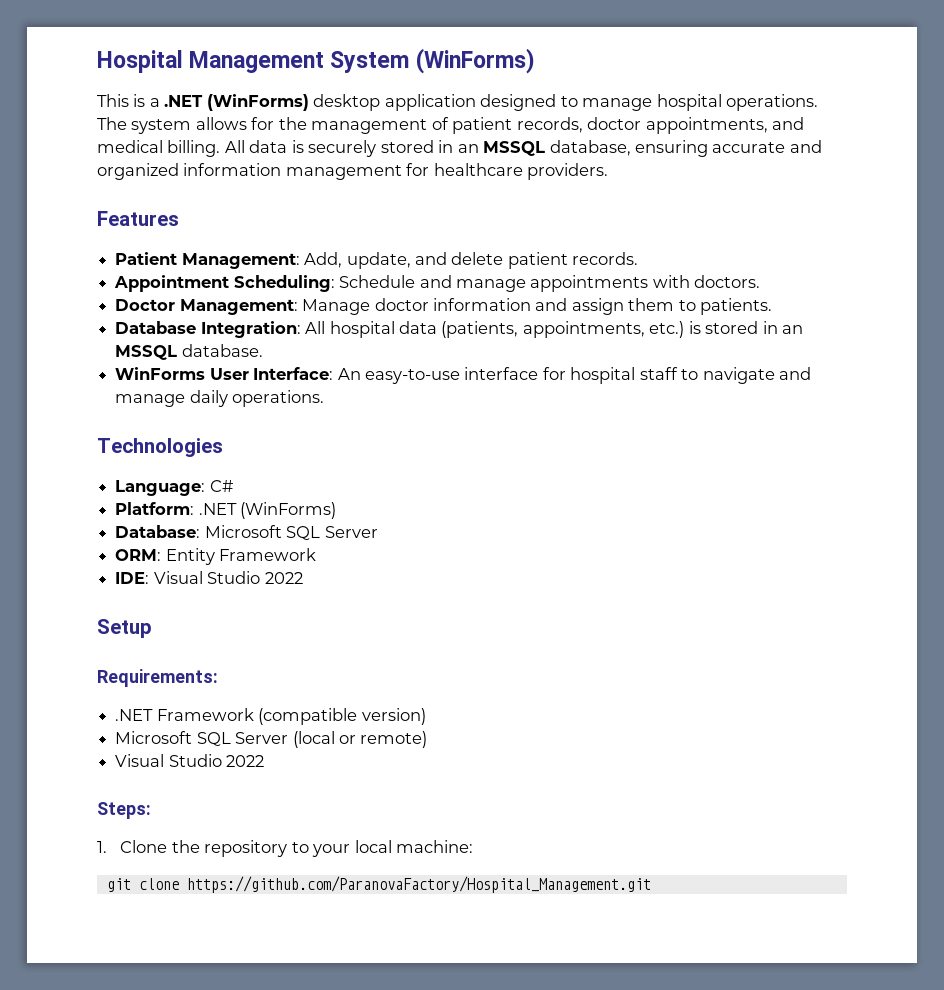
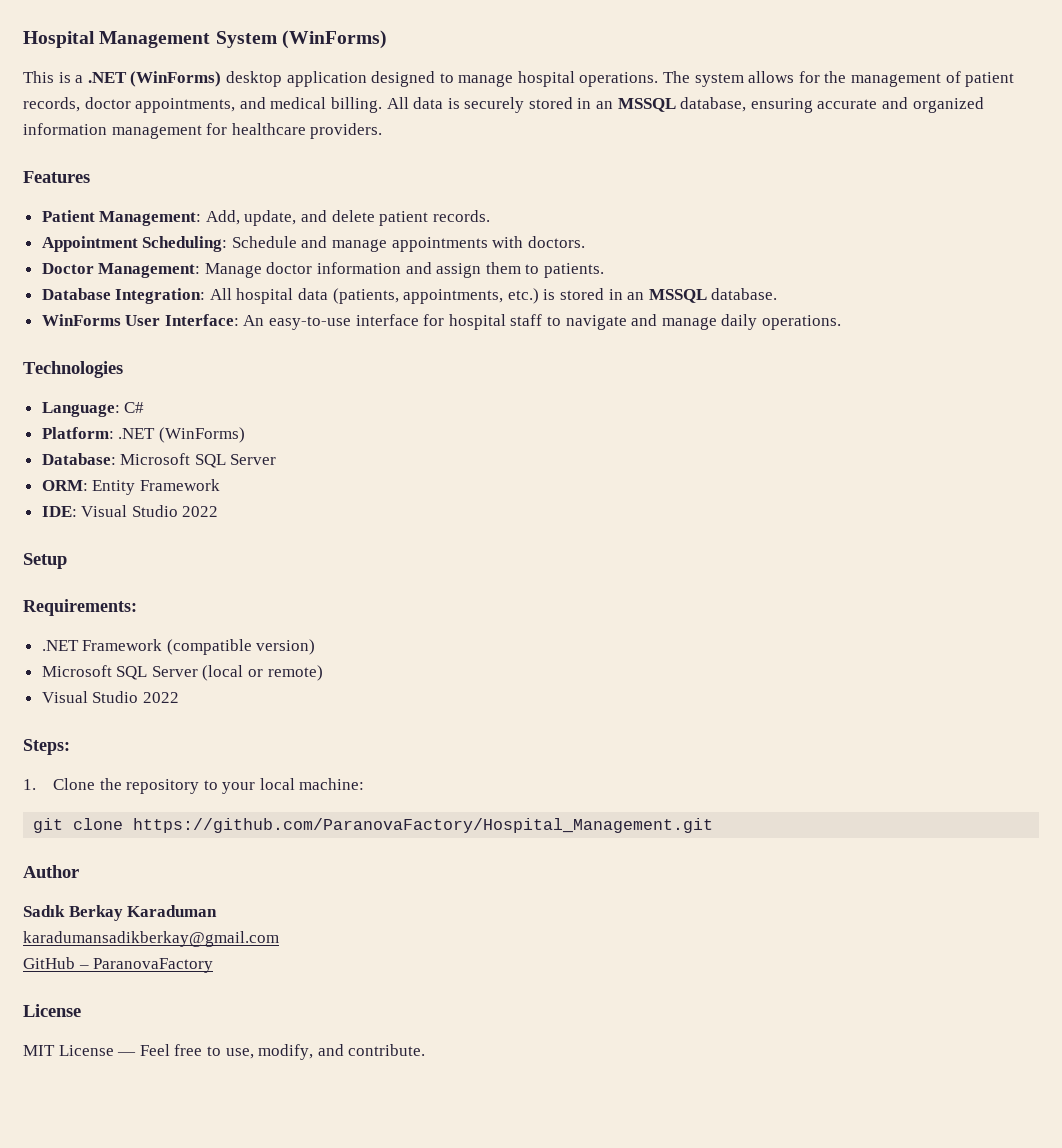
+ Author
+ Sadık Berkay Karaduman
+ karadumansadikberkay@gmail.com
+ GitHub – ParanovaFactory
+ License
+ MIT License — Feel free to use, modify, and contribute.

